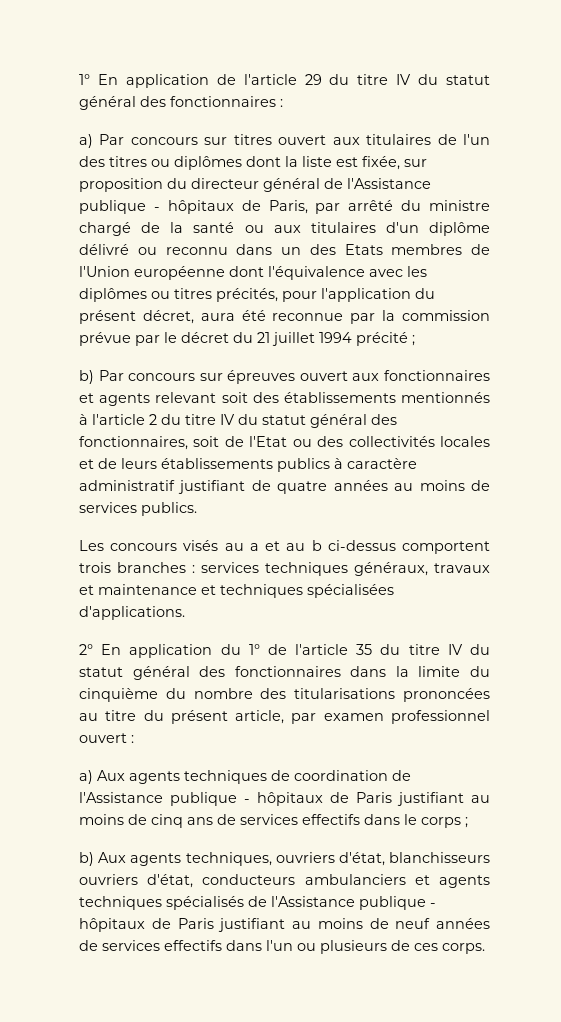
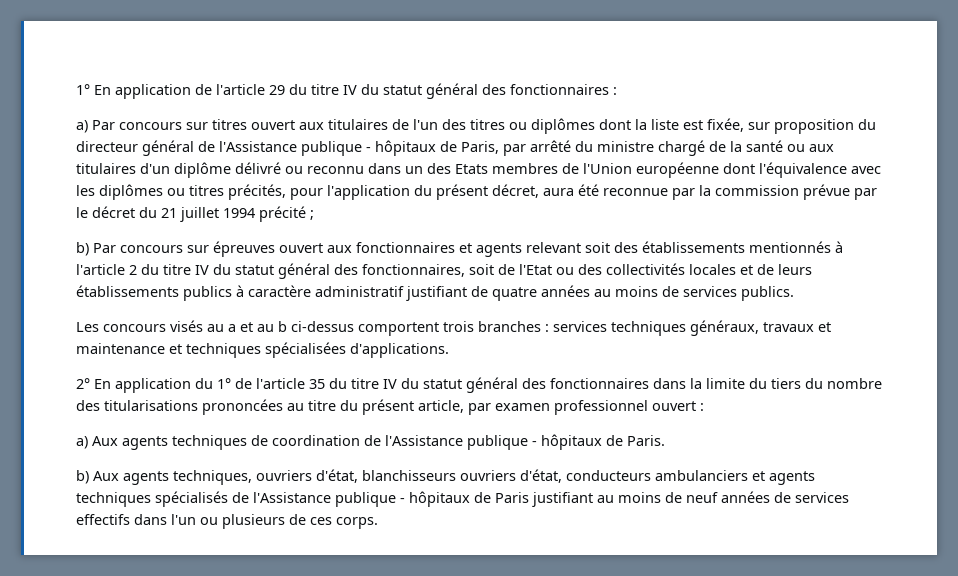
- 2° En application du 1° de l'article 35 du titre IV du statut général des fonctionnaires dans la limite du cinquième du nombre des titularisations prononcées au titre du présent article, par examen professionnel ouvert :
+ 2° En application du 1° de l'article 35 du titre IV du statut général des fonctionnaires dans la limite du tiers du nombre des titularisations prononcées au titre du présent article, par examen professionnel ouvert :
- a) Aux agents techniques de coordination de l'Assistance publique - hôpitaux de Paris justifiant au moins de cinq ans de services effectifs dans le corps ;
+ a) Aux agents techniques de coordination de l'Assistance publique - hôpitaux de Paris.

